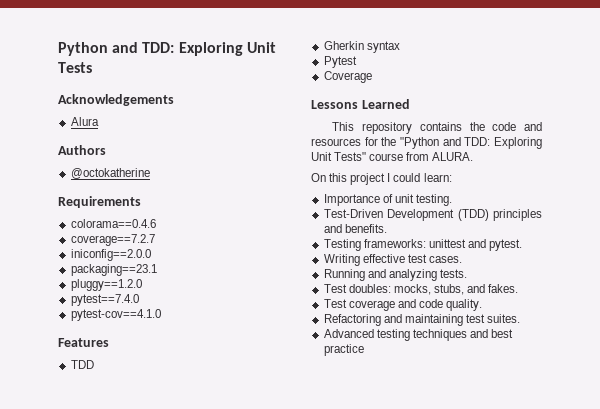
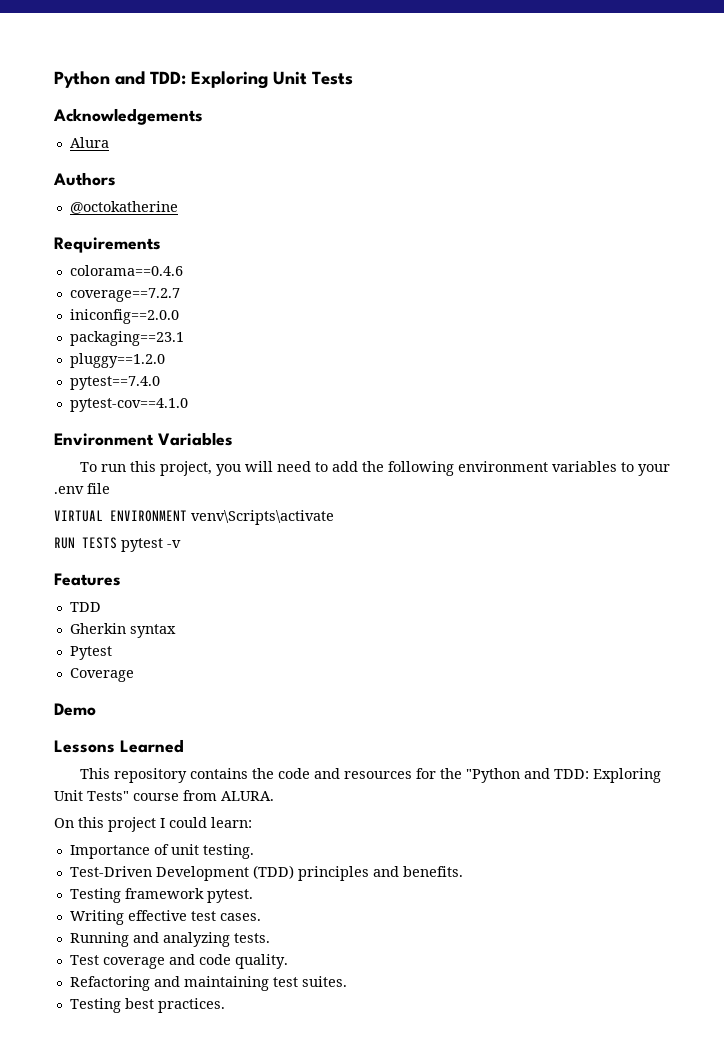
+ Environment Variables
+ To run this project, you will need to add the following environment variables to your .env file
+ VIRTUAL ENVIRONMENT venv\Scripts\activate
+ RUN TESTS pytest -v
+ Demo
- Testing frameworks: unittest and pytest.
+ Testing framework pytest.
- Test doubles: mocks, stubs, and fakes.
- Advanced testing techniques and best practice
+ Testing best practices.

